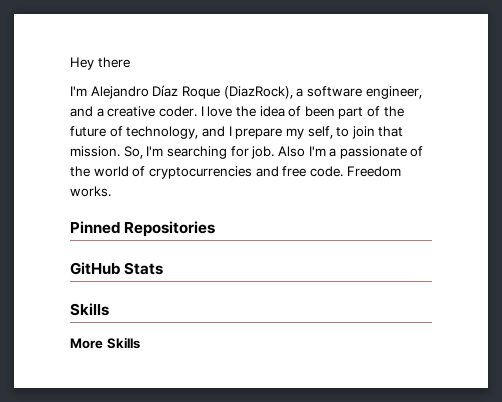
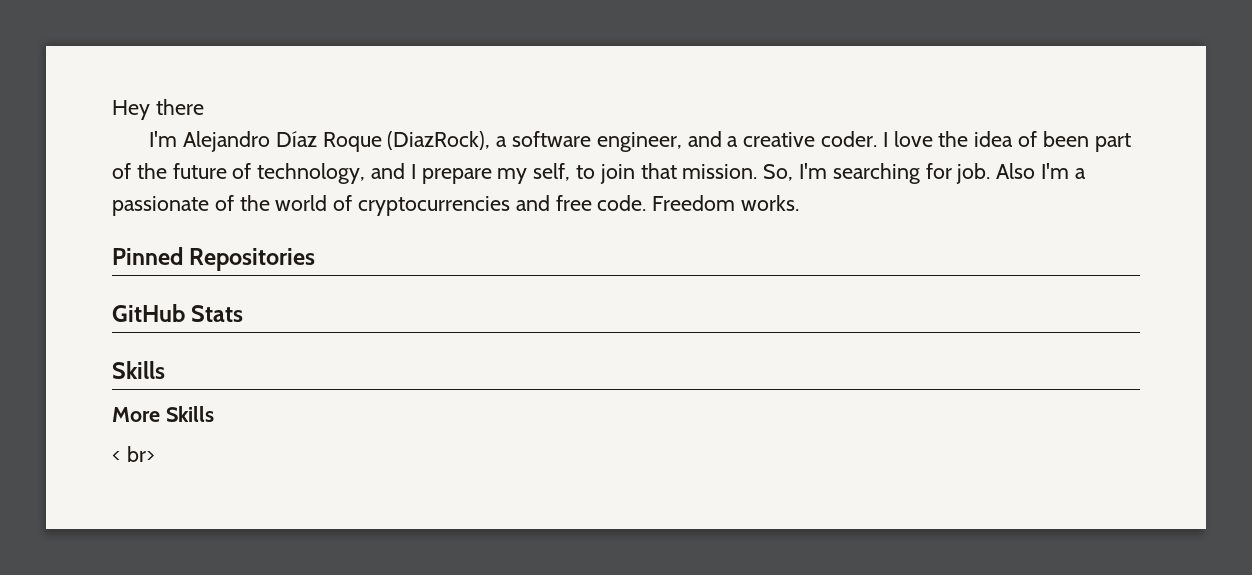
+ < br>

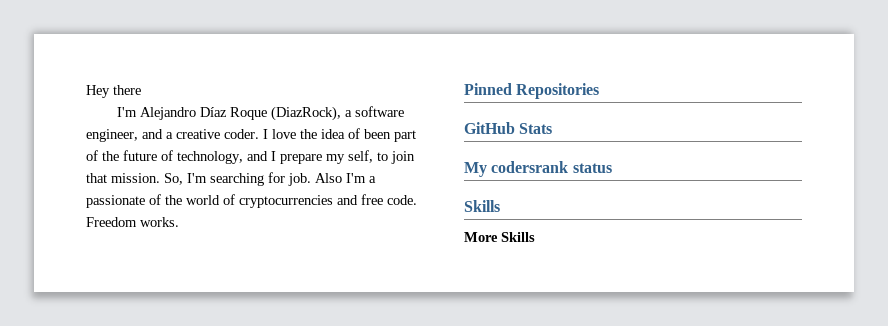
+ My codersrank status
- < br>

